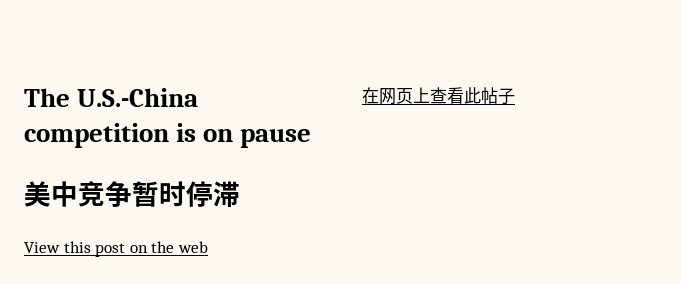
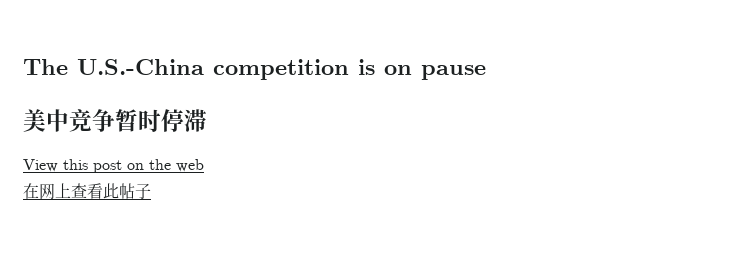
- 在网页上查看此帖子
+ 在网上查看此帖子

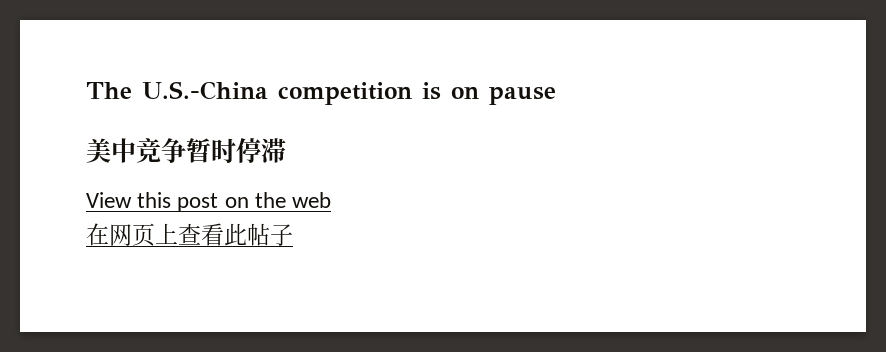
- 在网上查看此帖子
+ 在网页上查看此帖子

